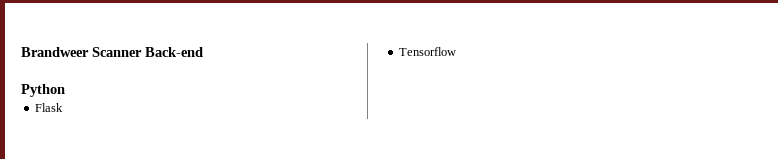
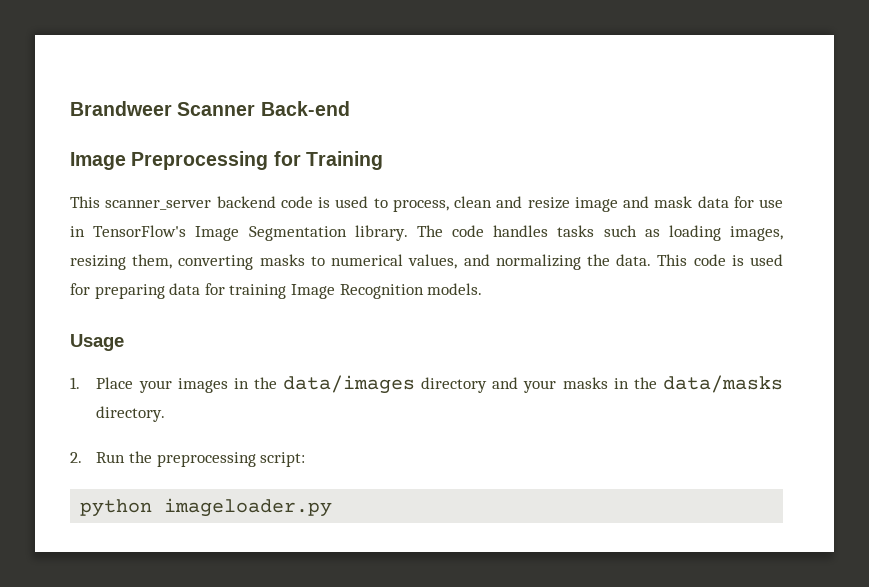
- Python
- Flask
- Tensorflow
+ Image Preprocessing for Training
+ This scanner_server backend code is used to process, clean and resize image and mask data for use in TensorFlow's Image Segmentation library. The code handles tasks such as loading images, resizing them, converting masks to numerical values, and normalizing the data. This code is used for preparing data for training Image Recognition models.
+ Usage
+ 1. Place your images in the data/images directory and your masks in the data/masks directory.
+ 2. Run the preprocessing script:
+ python imageloader.py

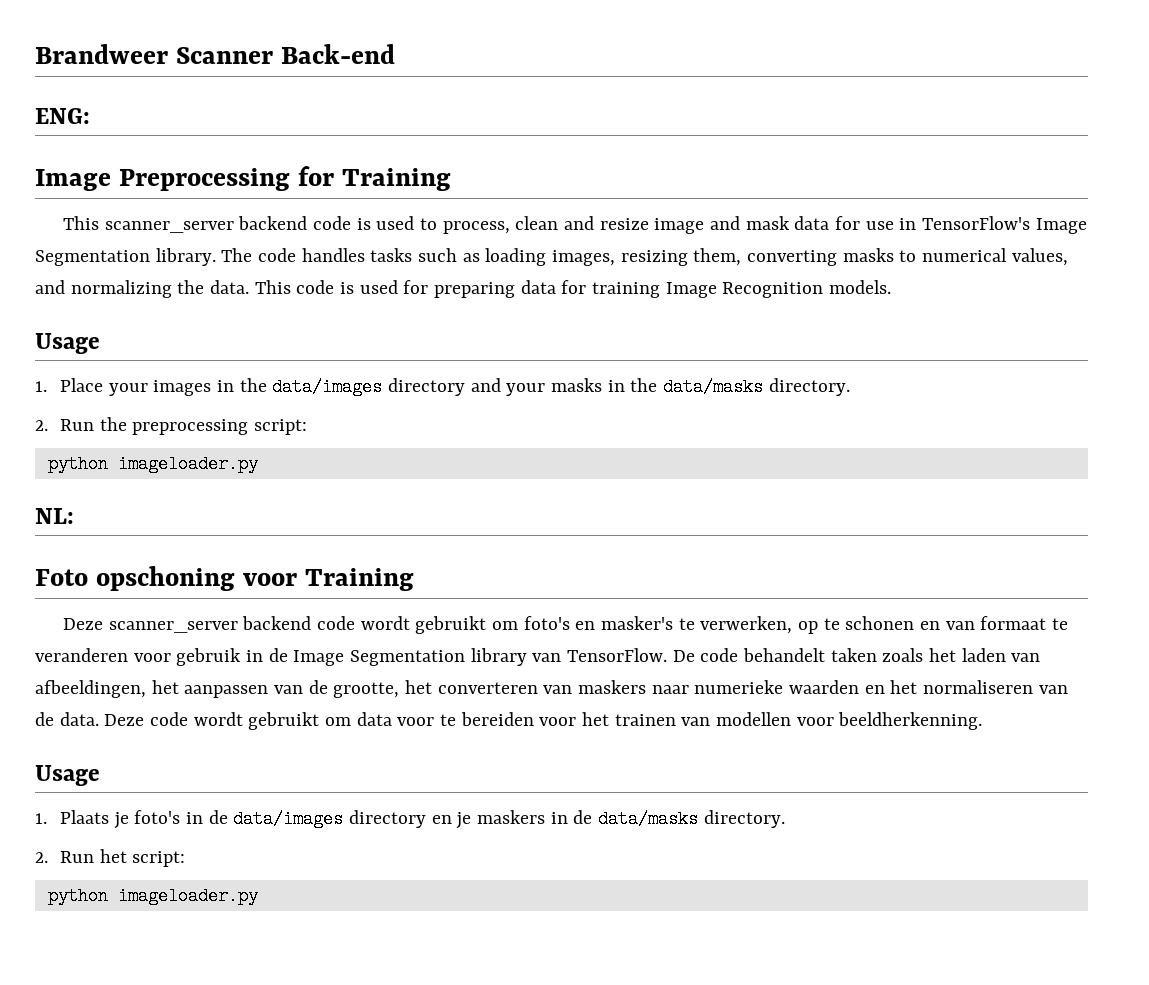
+ ENG:
+ NL:
+ Foto opschoning voor Training
+ Deze scanner_server backend code wordt gebruikt om foto's en masker's te verwerken, op te schonen en van formaat te veranderen voor gebruik in de Image Segmentation library van TensorFlow. De code behandelt taken zoals het laden van afbeeldingen, het aanpassen van de grootte, het converteren van maskers naar numerieke waarden en het normaliseren van de data. Deze code wordt gebruikt om data voor te bereiden voor het trainen van modellen voor beeldherkenning.
+ Usage
+ 1. Plaats je foto's in de data/images directory en je maskers in de data/masks directory.
+ 2. Run het script:
+ python imageloader.py

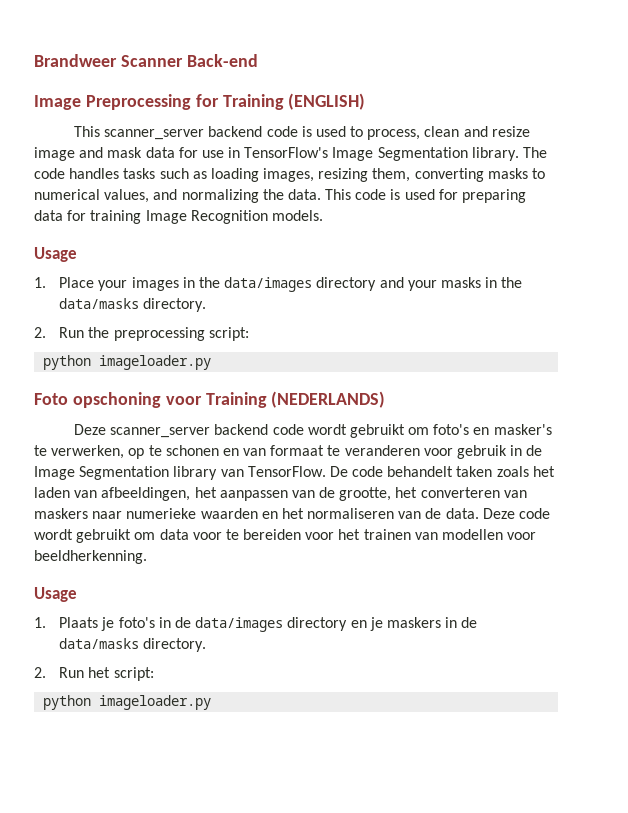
- ENG:
- Image Preprocessing for Training
+ Image Preprocessing for Training (ENGLISH)
- NL:
- Foto opschoning voor Training
+ Foto opschoning voor Training (NEDERLANDS)

